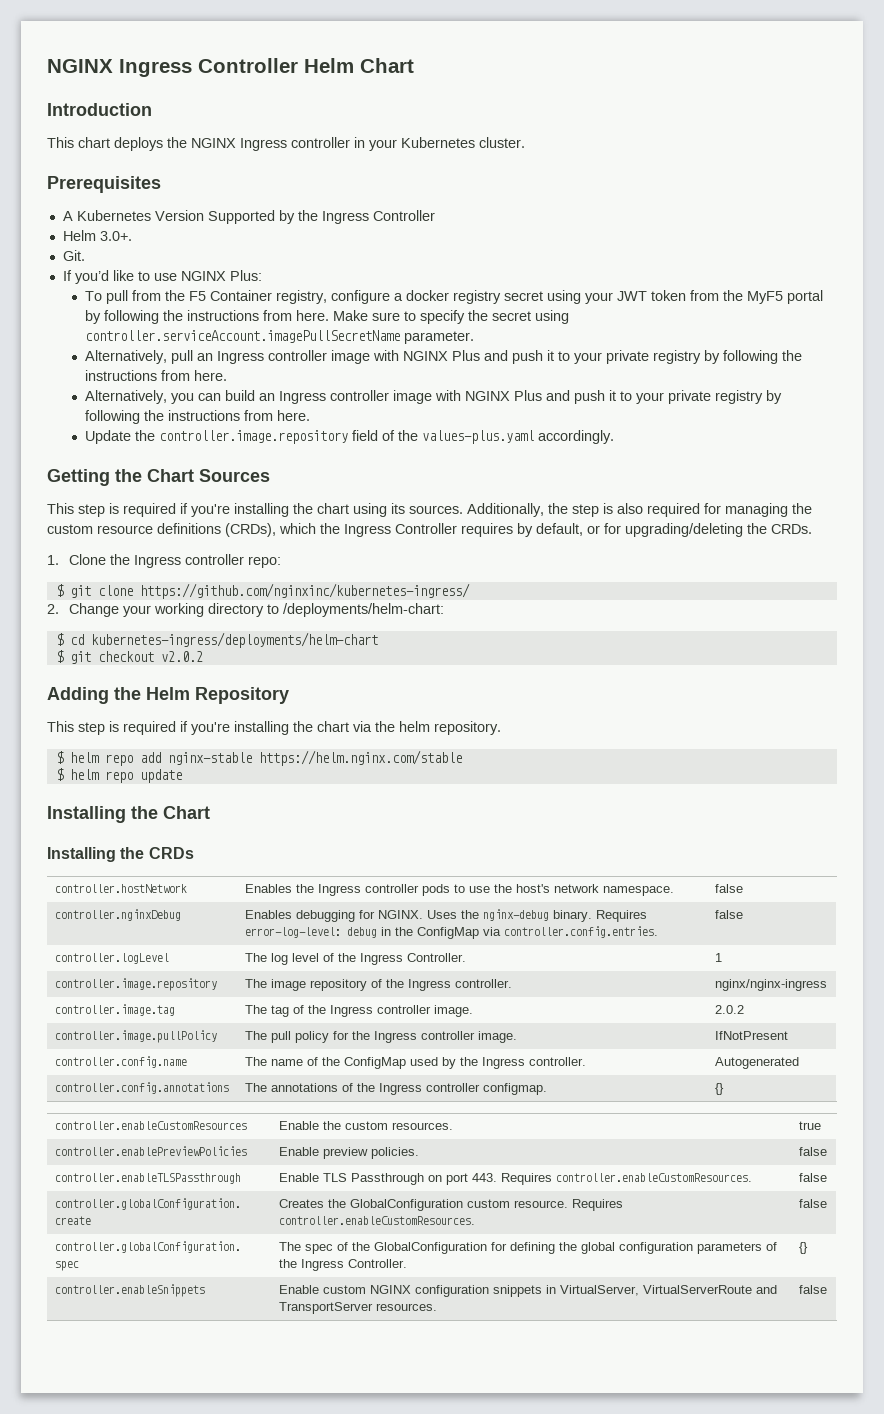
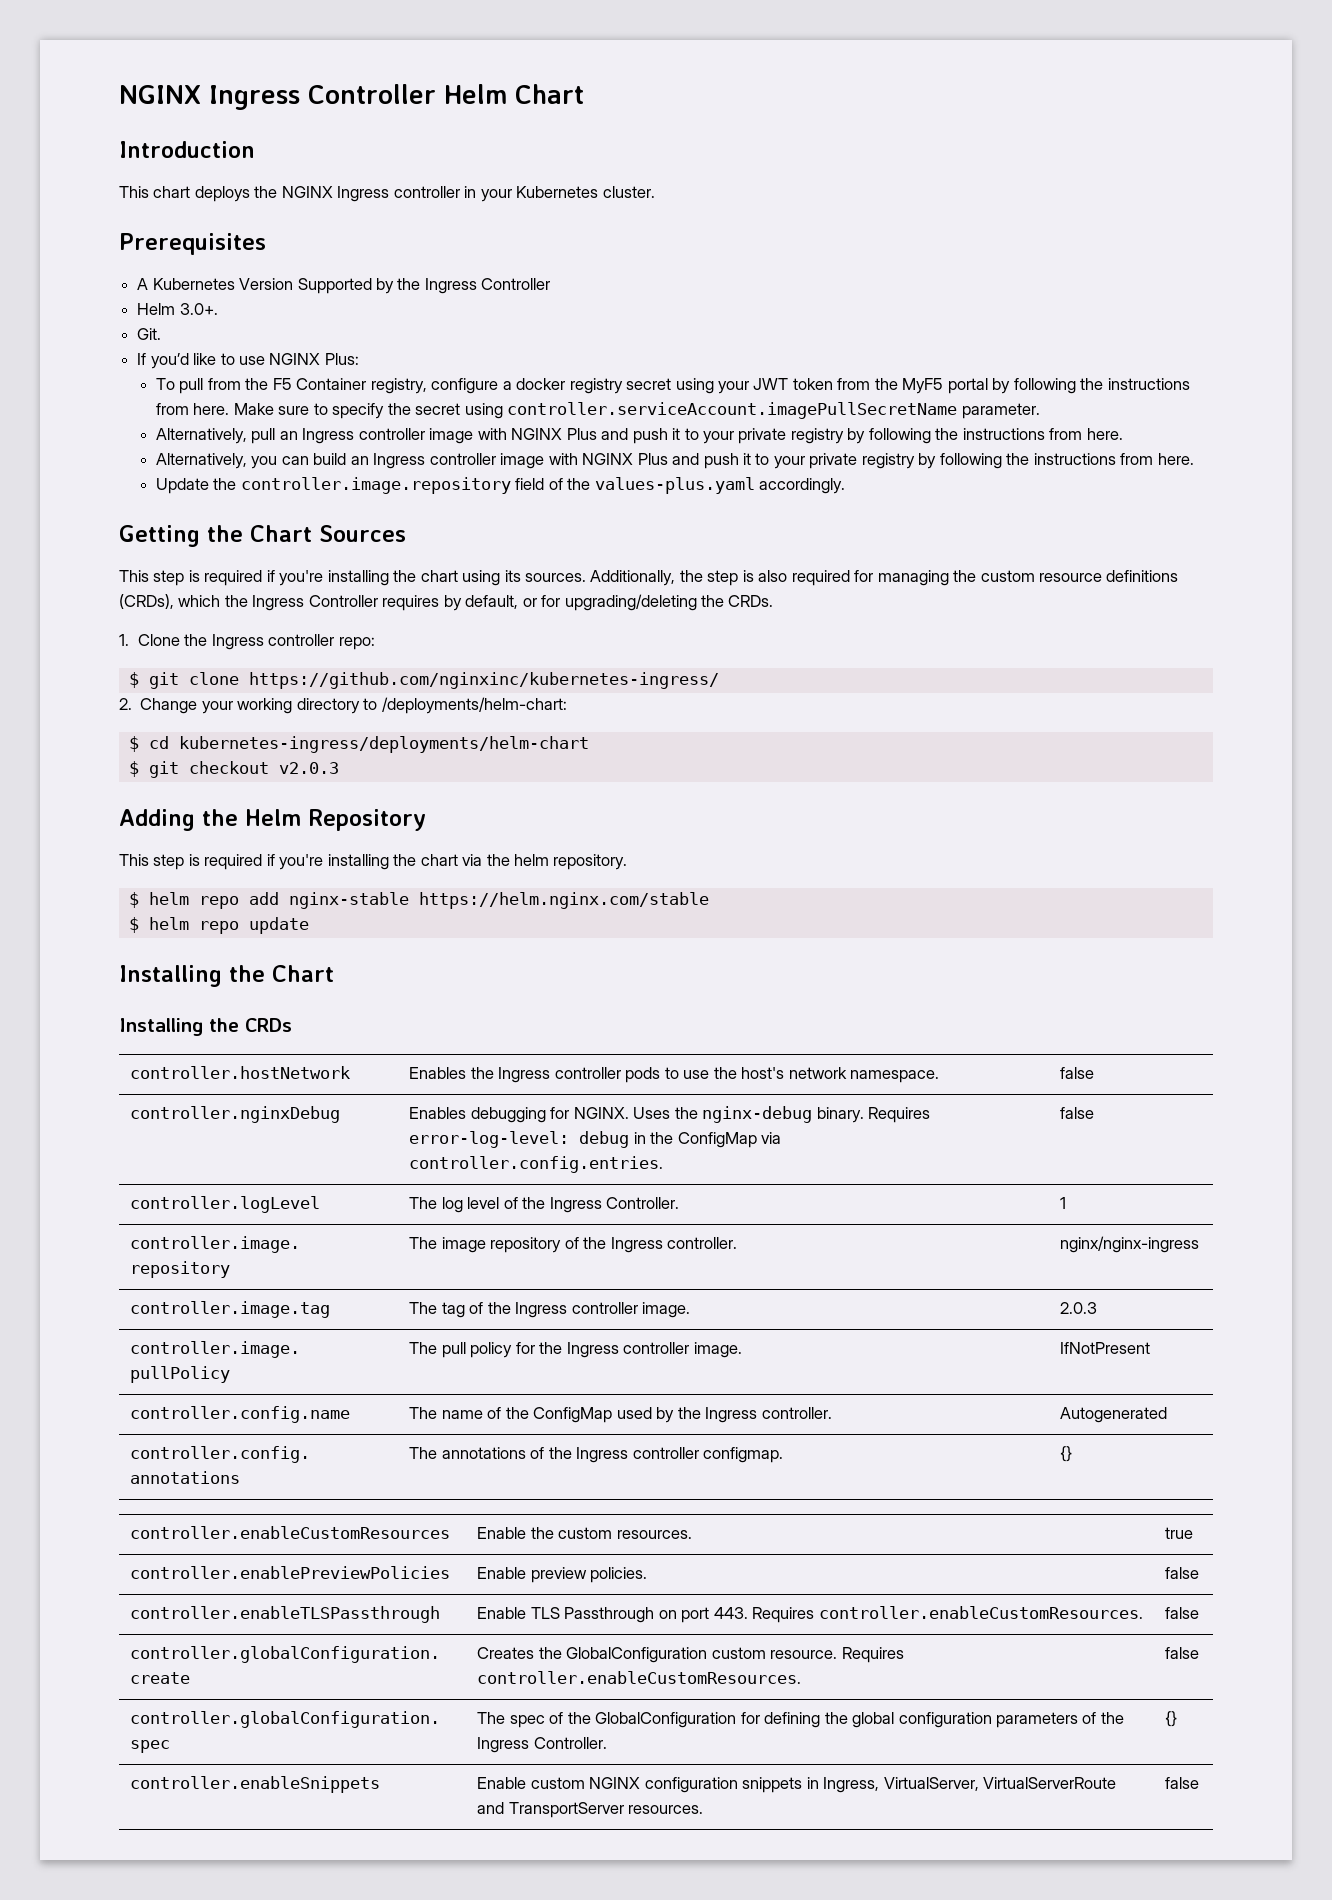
- $ git checkout v2.0.2
+ $ git checkout v2.0.3
- controller.image.tag | The tag of the Ingress controller image. | 2.0.2
+ controller.image.tag | The tag of the Ingress controller image. | 2.0.3
- controller.enableSnippets | Enable custom NGINX configuration snippets in VirtualServer, VirtualServerRoute and TransportServer resources. | false
+ controller.enableSnippets | Enable custom NGINX configuration snippets in Ingress, VirtualServer, VirtualServerRoute and TransportServer resources. | false

